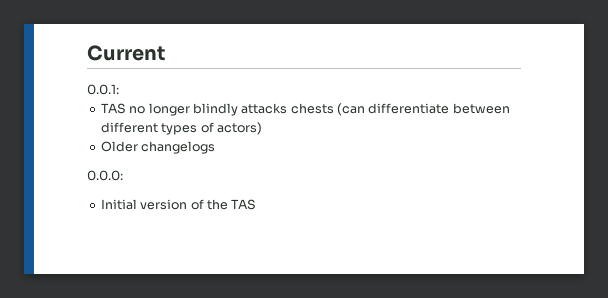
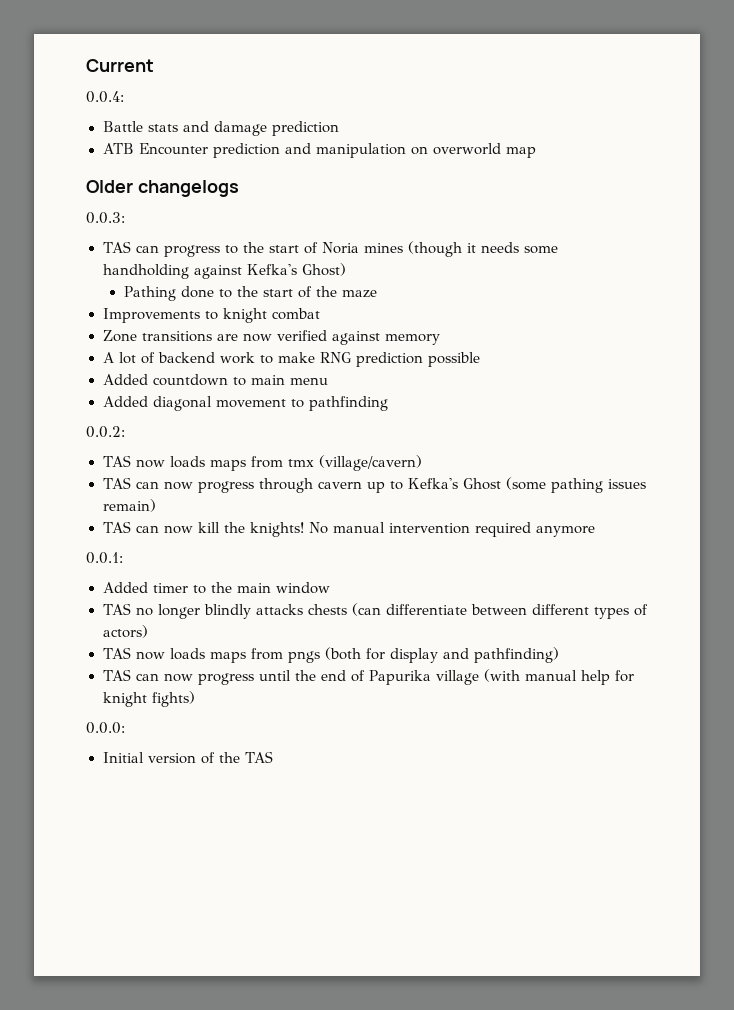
+ 0.0.4:
+ Battle stats and damage prediction
+ ATB Encounter prediction and manipulation on overworld map
+ Older changelogs
+ 0.0.3:
+ TAS can progress to the start of Noria mines (though it needs some handholding against Kefka's Ghost)
+ Pathing done to the start of the maze
+ Improvements to knight combat
+ Zone transitions are now verified against memory
+ A lot of backend work to make RNG prediction possible
+ Added countdown to main menu
+ Added diagonal movement to pathfinding
+ 0.0.2:
+ TAS now loads maps from tmx (village/cavern)
+ TAS can now progress through cavern up to Kefka's Ghost (some pathing issues remain)
+ TAS can now kill the knights! No manual intervention required anymore
  0.0.1:
+ Added timer to the main window
- Older changelogs
+ TAS now loads maps from pngs (both for display and pathfinding)
+ TAS can now progress until the end of Papurika village (with manual help for knight fights)

